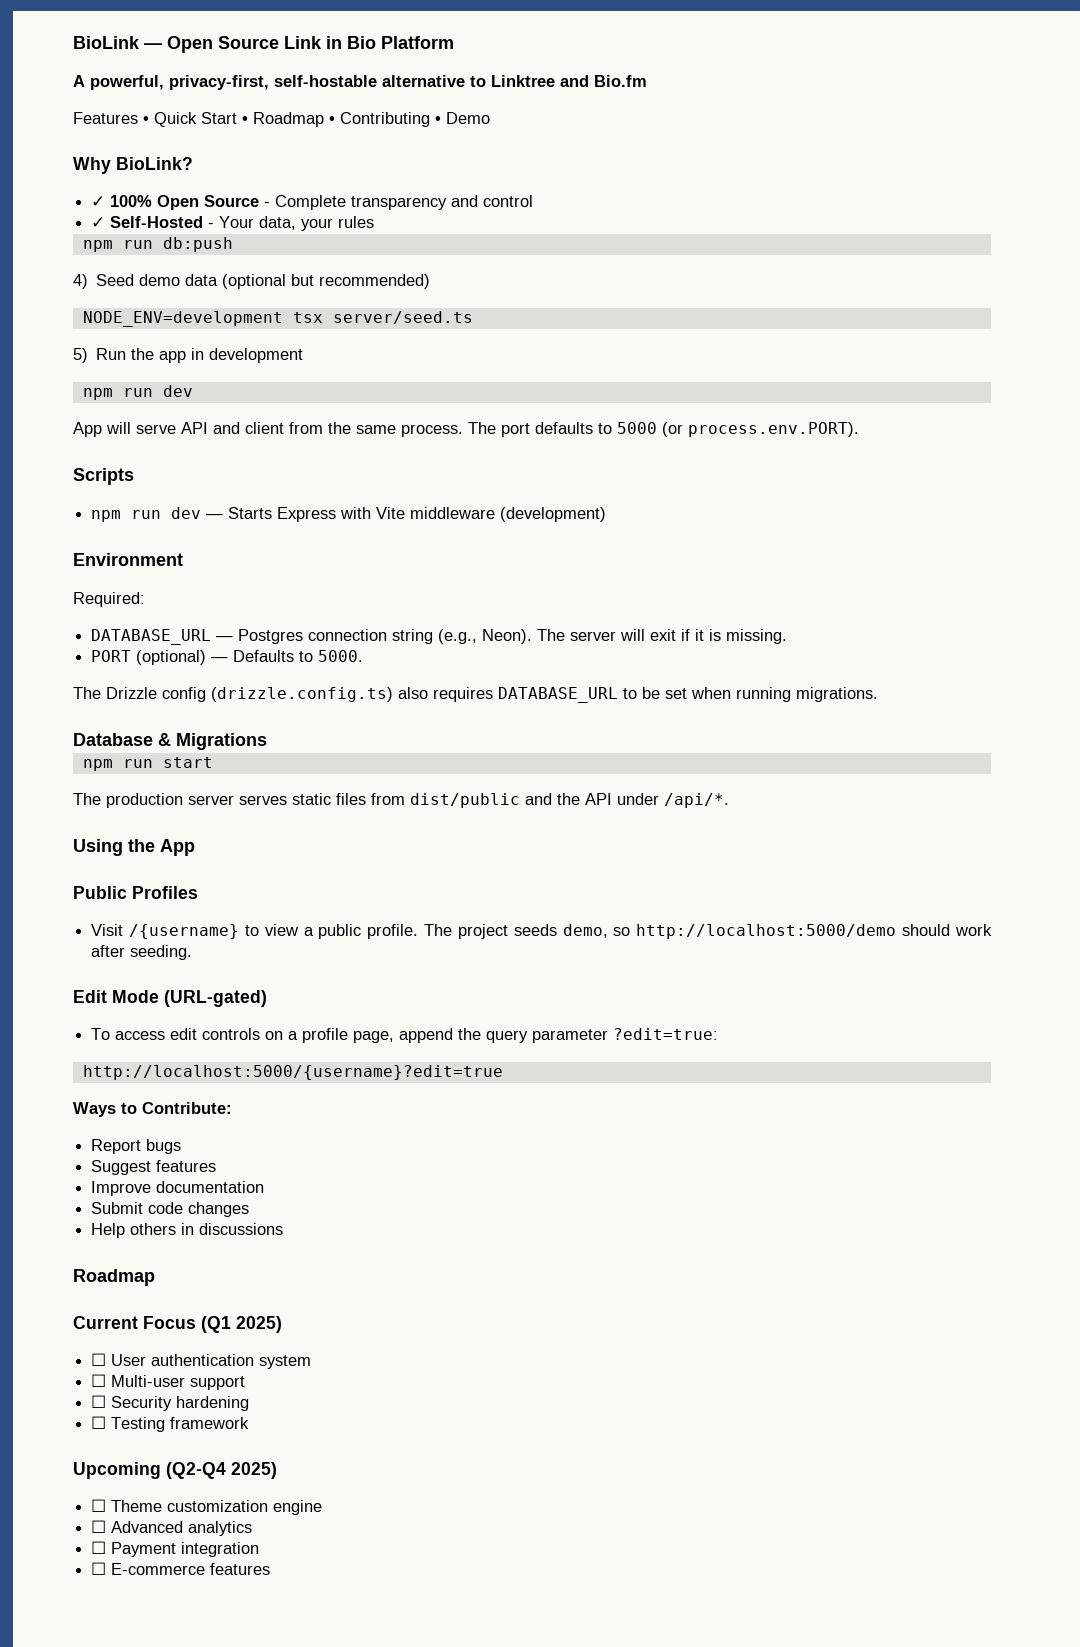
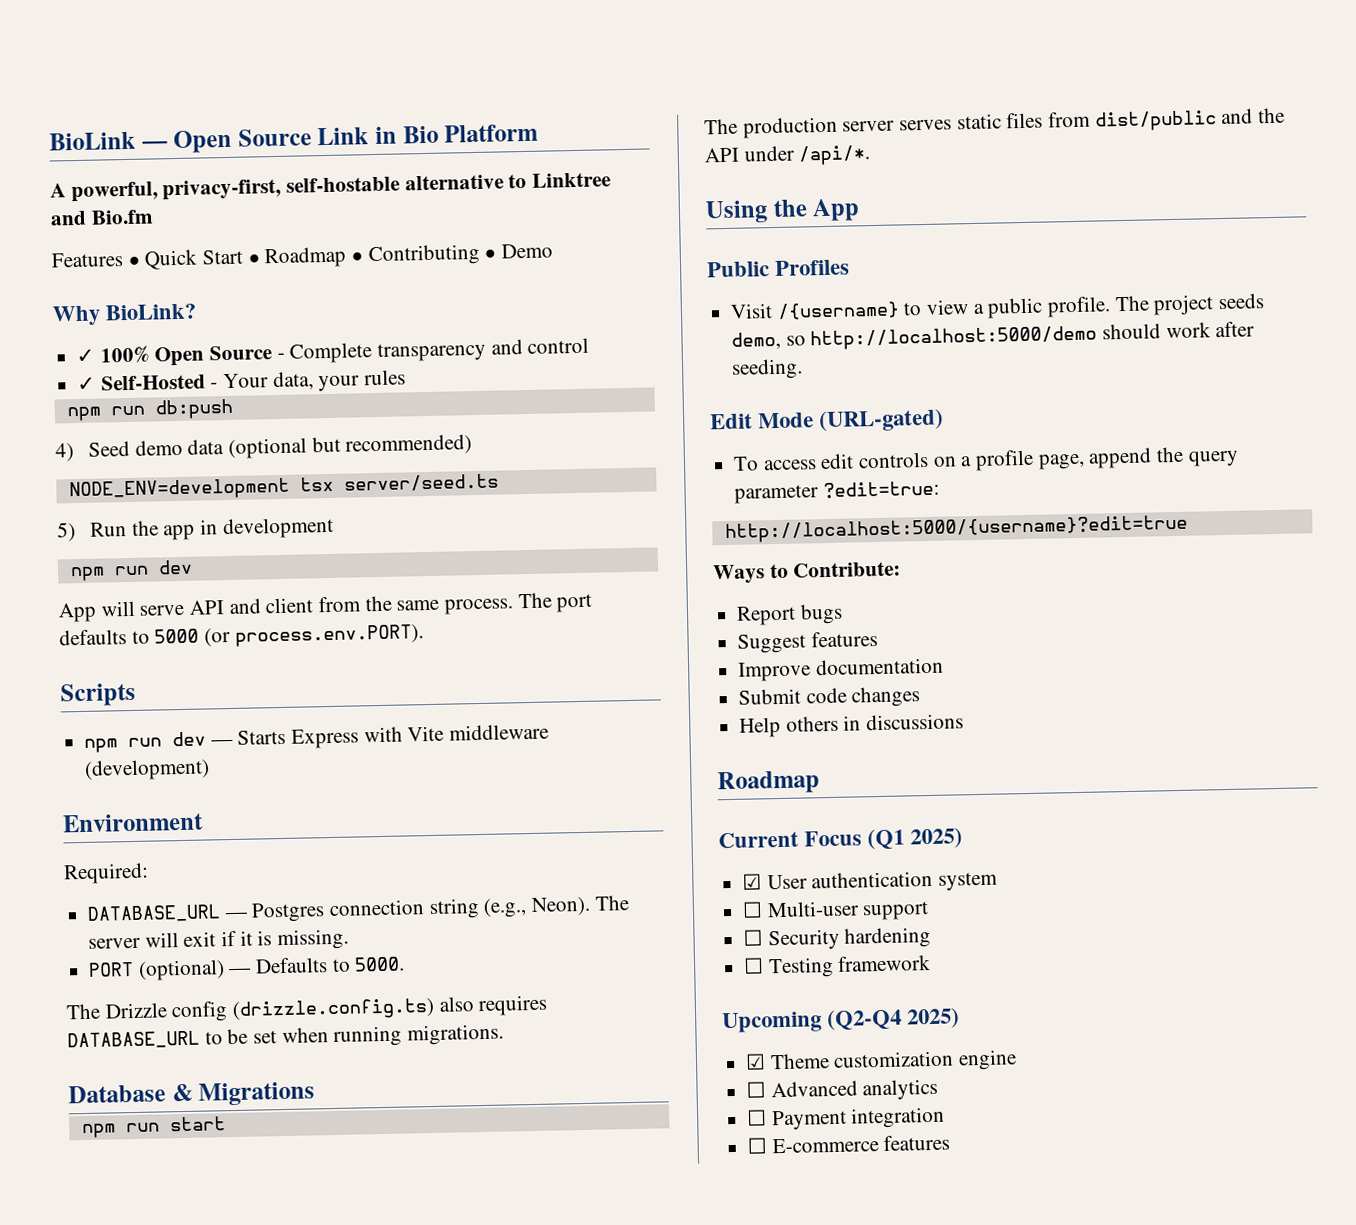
- ☐ User authentication system
+ ☑ User authentication system
- ☐ Theme customization engine
+ ☑ Theme customization engine

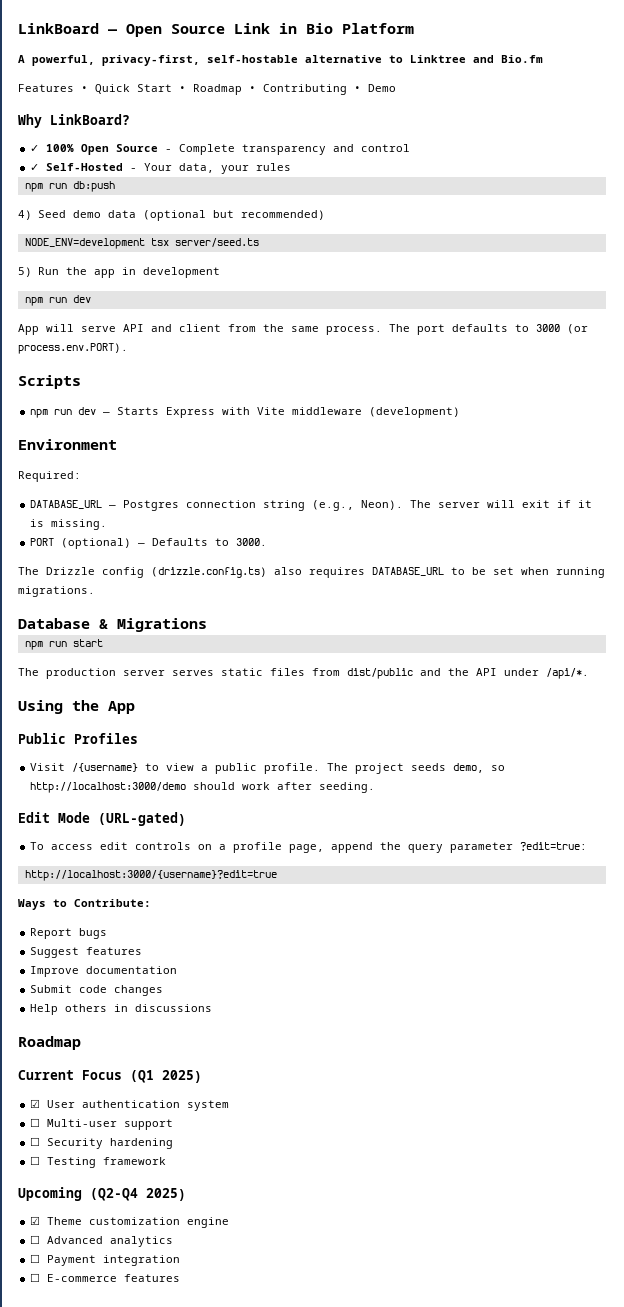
- BioLink — Open Source Link in Bio Platform
+ LinkBoard — Open Source Link in Bio Platform
- Why BioLink?
+ Why LinkBoard?
- The port defaults to 5000 (or process.env.PORT).
+ The port defaults to 3000 (or process.env.PORT).
- PORT (optional) — Defaults to 5000.
+ PORT (optional) — Defaults to 3000.
- The project seeds demo, so http://localhost:5000/demo should work after seeding.
+ The project seeds demo, so http://localhost:3000/demo should work after seeding.
- http://localhost:5000/{username}?edit=true
+ http://localhost:3000/{username}?edit=true

